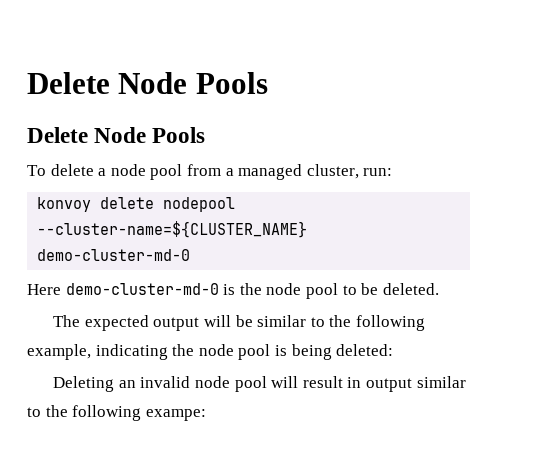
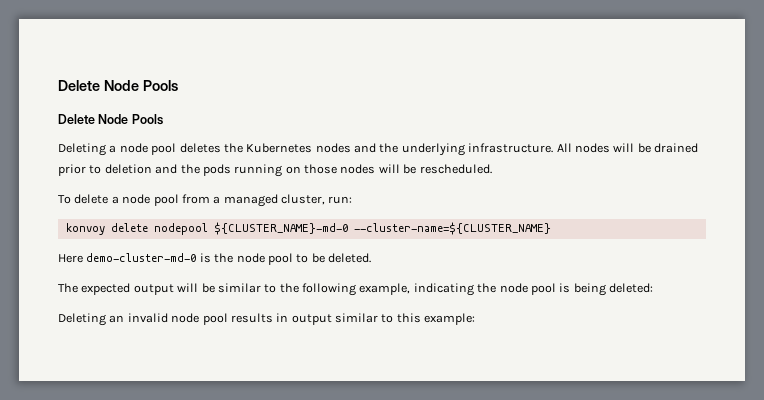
+ Deleting a node pool deletes the Kubernetes nodes and the underlying infrastructure. All nodes will be drained prior to deletion and the pods running on those nodes will be rescheduled.
- konvoy delete nodepool --cluster-name=${CLUSTER_NAME} demo-cluster-md-0
+ konvoy delete nodepool ${CLUSTER_NAME}-md-0 --cluster-name=${CLUSTER_NAME}
- Deleting an invalid node pool will result in output similar to the following exampe:
+ Deleting an invalid node pool results in output similar to this example:

